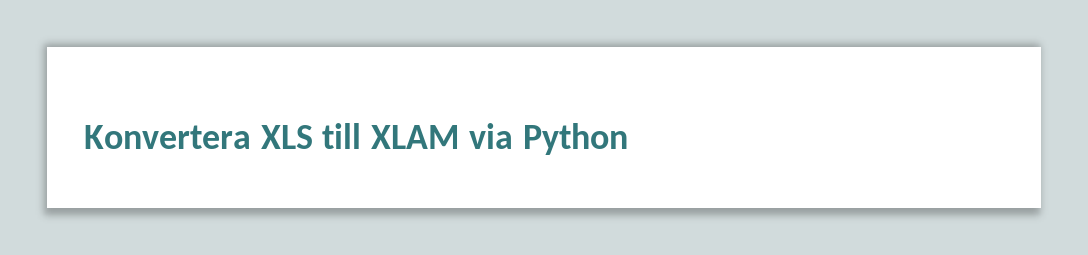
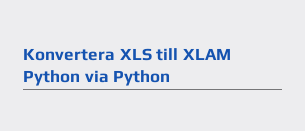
- Konvertera XLS till XLAM via Python
+ Konvertera XLS till XLAM Python via Python

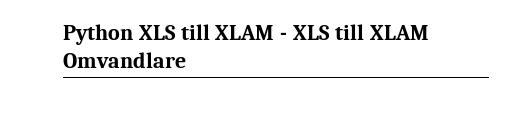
- Konvertera XLS till XLAM Python via Python
+ Python XLS till XLAM - XLS till XLAM Omvandlare

